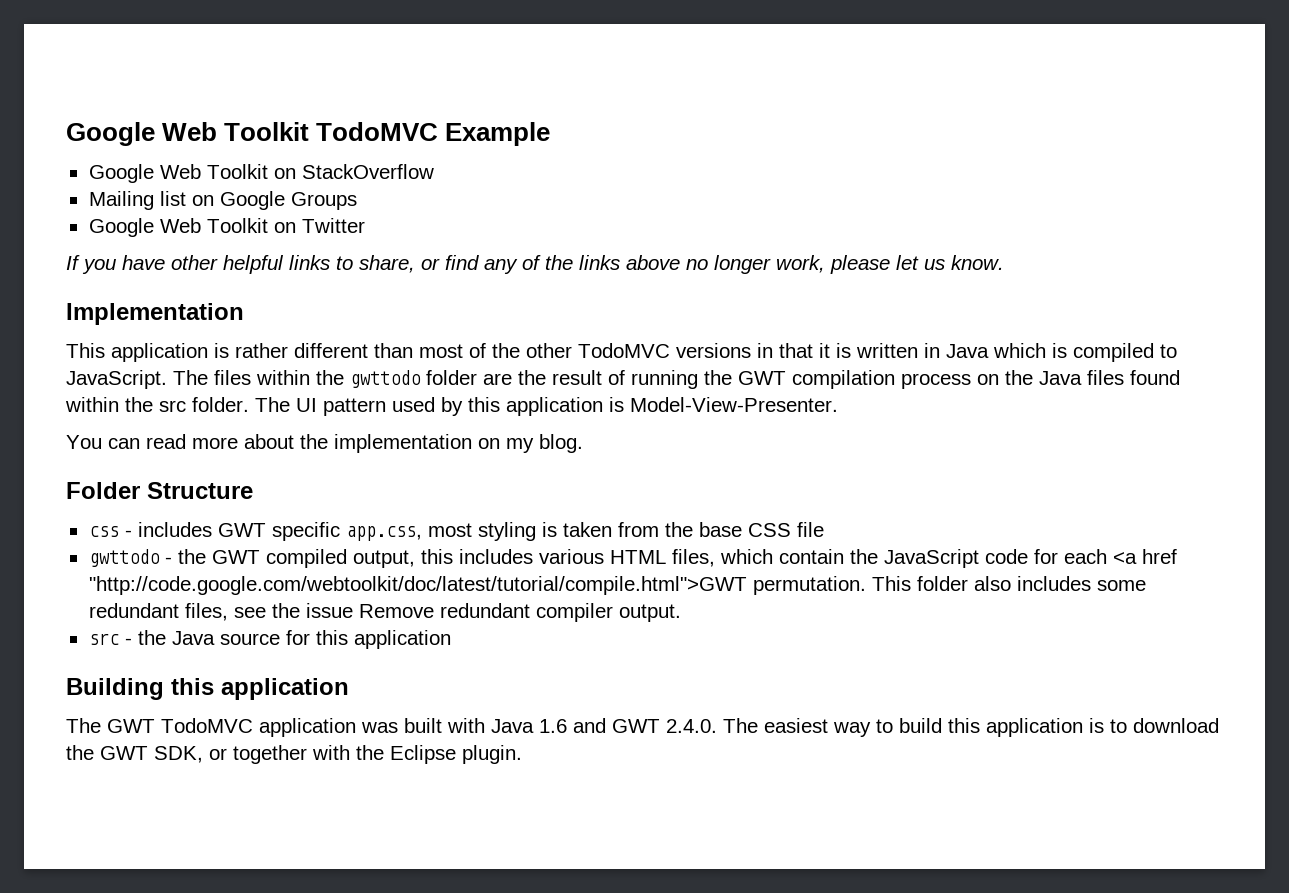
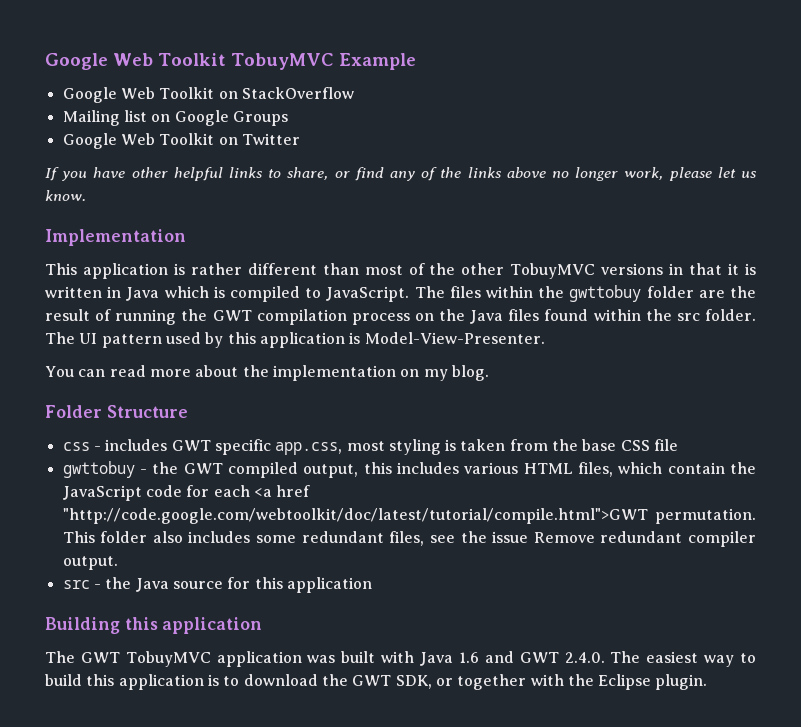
- Google Web Toolkit TodoMVC Example
+ Google Web Toolkit TobuyMVC Example
- This application is rather different than most of the other TodoMVC versions in that it is written in Java which is compiled to JavaScript.
+ This application is rather different than most of the other TobuyMVC versions in that it is written in Java which is compiled to JavaScript.
- The files within the gwttodo folder are the result of running the GWT compilation process on the Java files found within the src folder.
+ The files within the gwttobuy folder are the result of running the GWT compilation process on the Java files found within the src folder.
- gwttodo - the GWT compiled output, this includes various HTML files, which contain the JavaScript code for each <a href "http://code.google.com/webtoolkit/doc/latest/tutorial/compile.html">GWT permutation.
+ gwttobuy - the GWT compiled output, this includes various HTML files, which contain the JavaScript code for each <a href "http://code.google.com/webtoolkit/doc/latest/tutorial/compile.html">GWT permutation.
- The GWT TodoMVC application was built with Java 1.6 and GWT 2.4.0. The easiest way to build this application is to download the GWT SDK, or together with the Eclipse plugin.
+ The GWT TobuyMVC application was built with Java 1.6 and GWT 2.4.0. The easiest way to build this application is to download the GWT SDK, or together with the Eclipse plugin.

